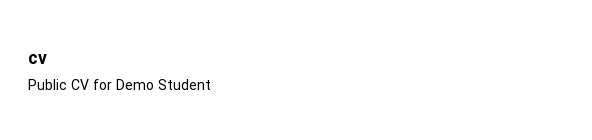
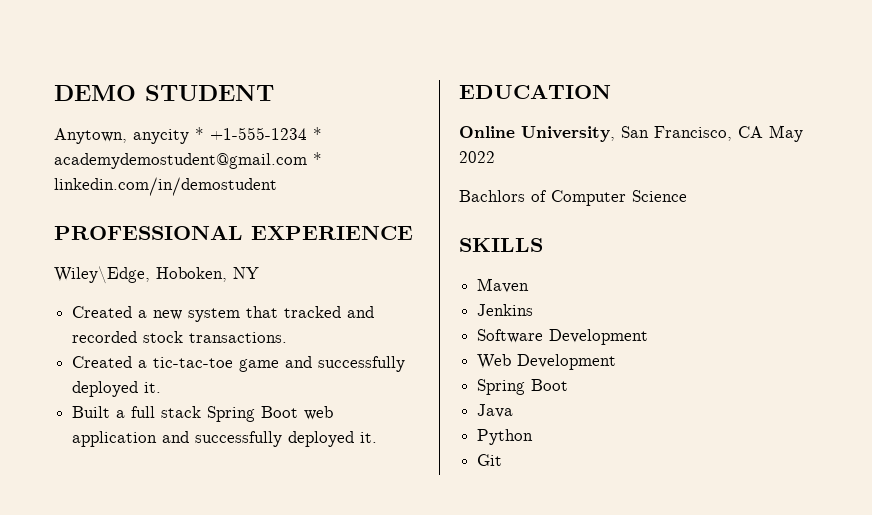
- cv
- Public CV for Demo Student
+ DEMO STUDENT
+ Anytown, anycity * +1-555-1234 * academydemostudent@gmail.com * linkedin.com/in/demostudent
+ PROFESSIONAL EXPERIENCE
+ Wiley\Edge, Hoboken, NY
+ Created a new system that tracked and recorded stock transactions.
+ Created a tic-tac-toe game and successfully deployed it.
+ Built a full stack Spring Boot web application and successfully deployed it.
+ EDUCATION
+ Online University, San Francisco, CA May 2022
+ Bachlors of Computer Science
+ SKILLS
+ Maven
+ Jenkins
+ Software Development
+ Web Development
+ Spring Boot
+ Java
+ Python
+ Git

